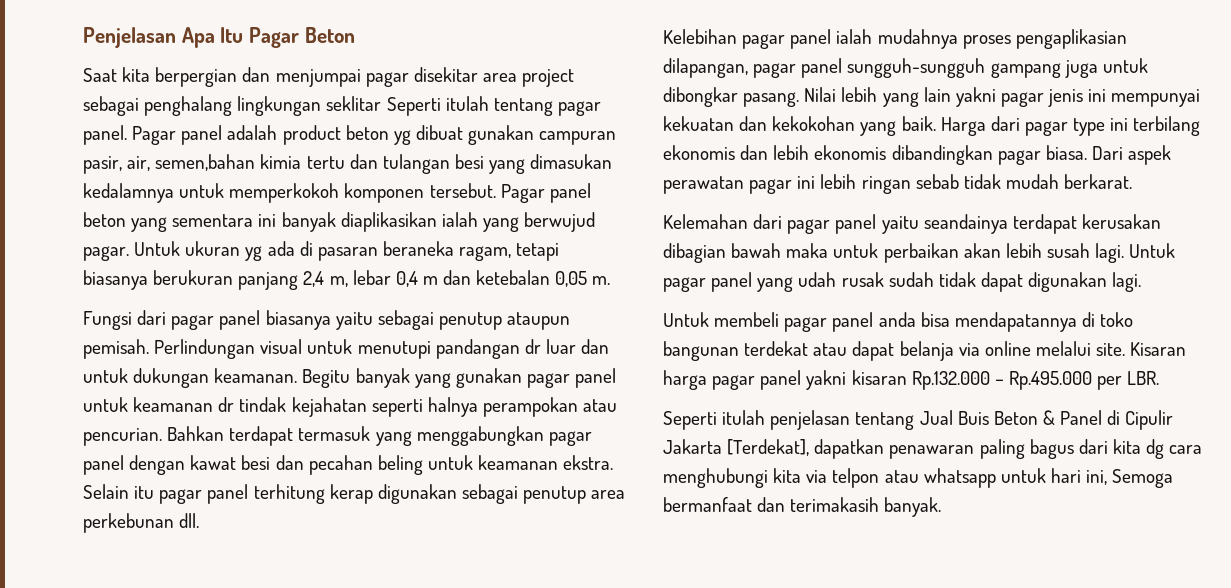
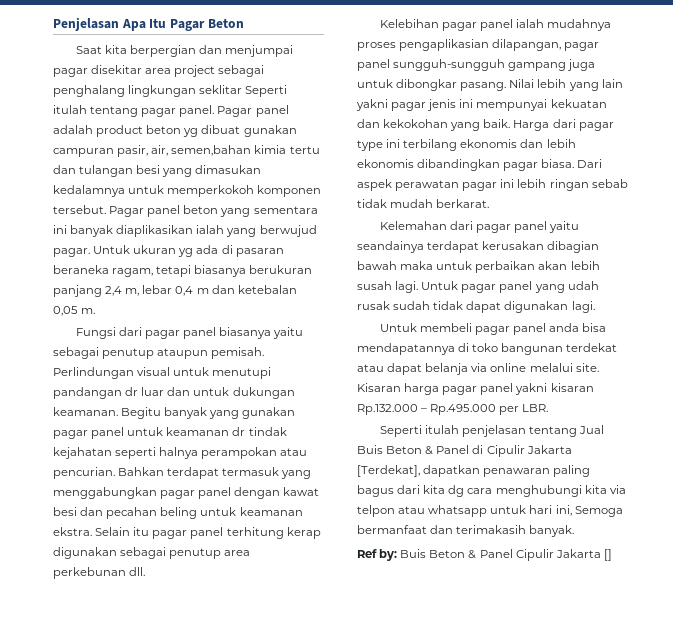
+ Ref by: Buis Beton & Panel Cipulir Jakarta []

